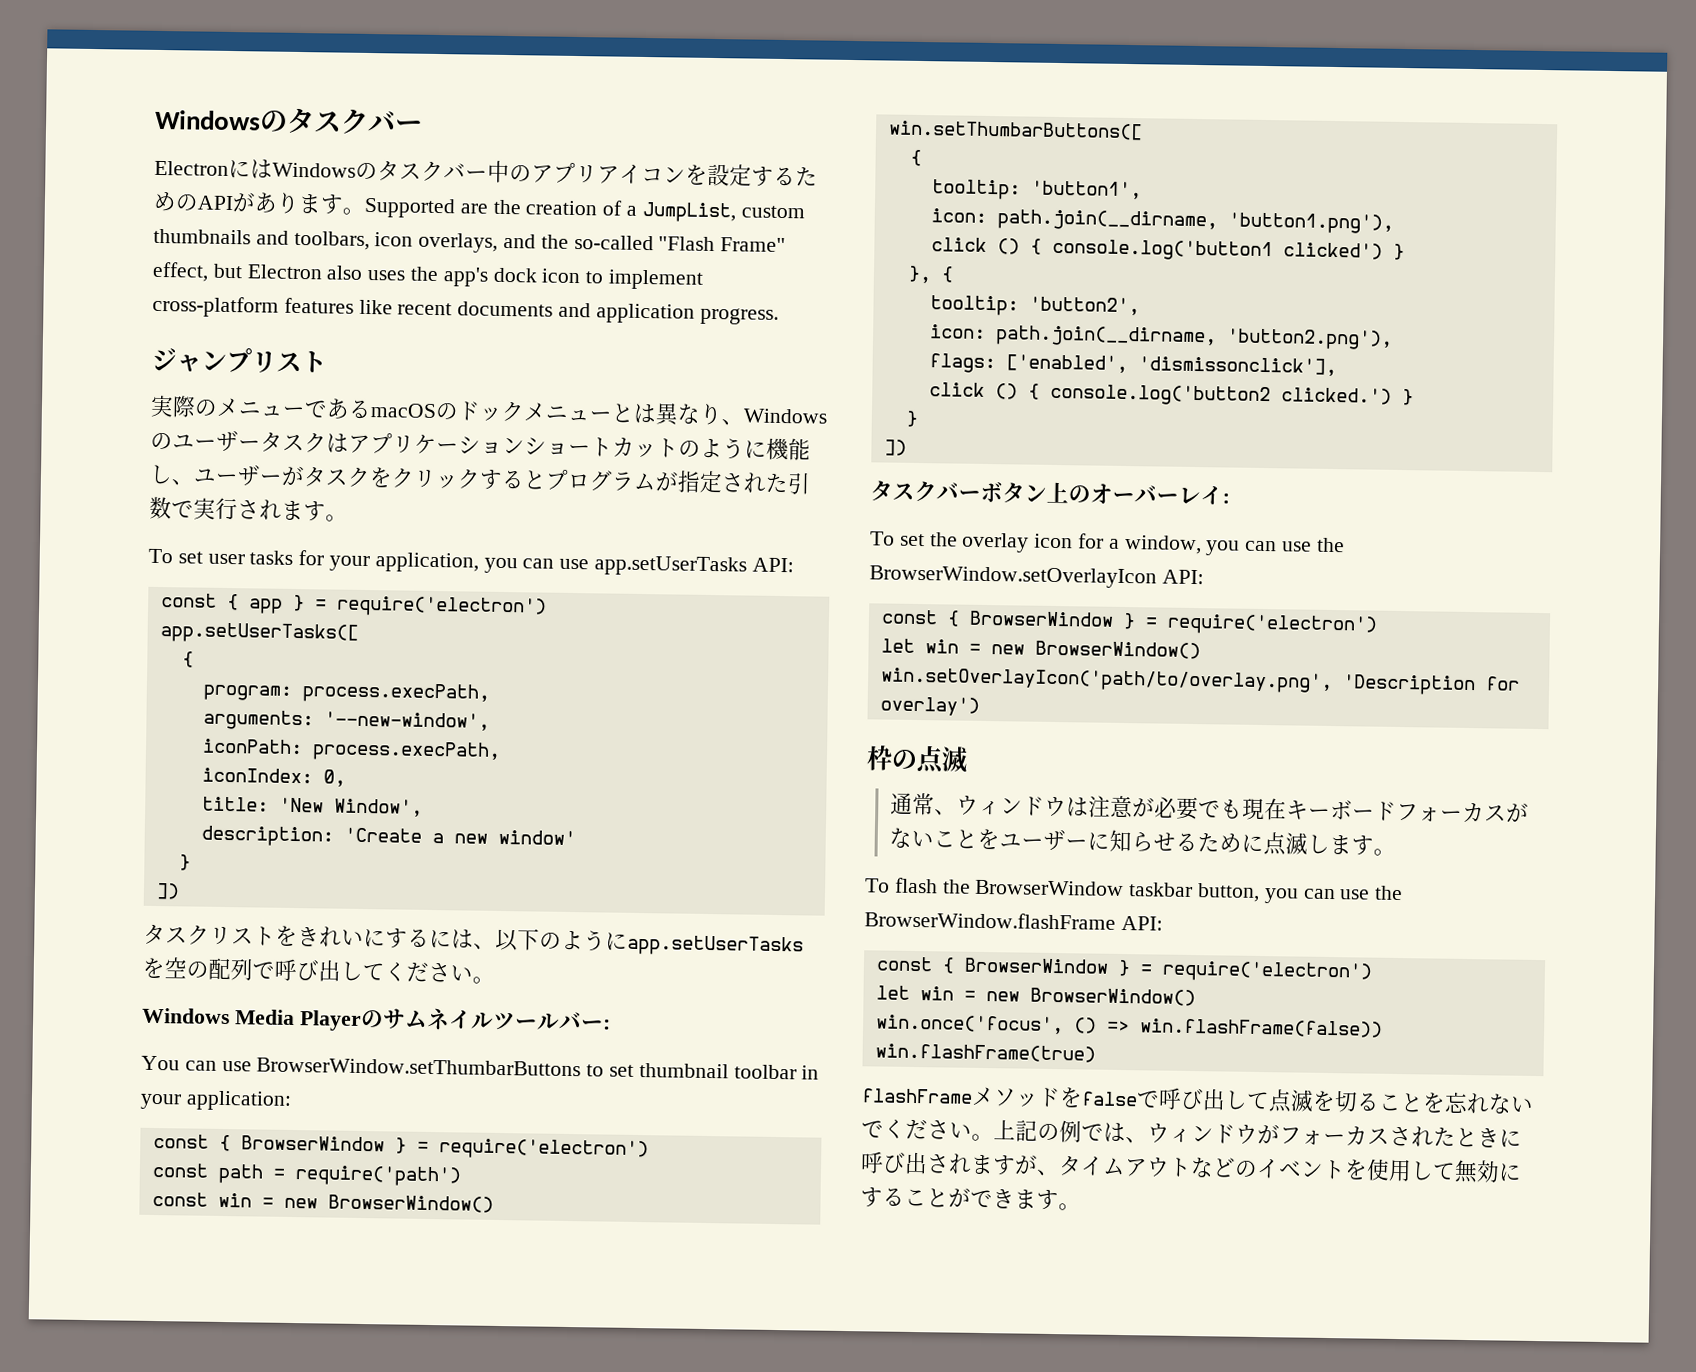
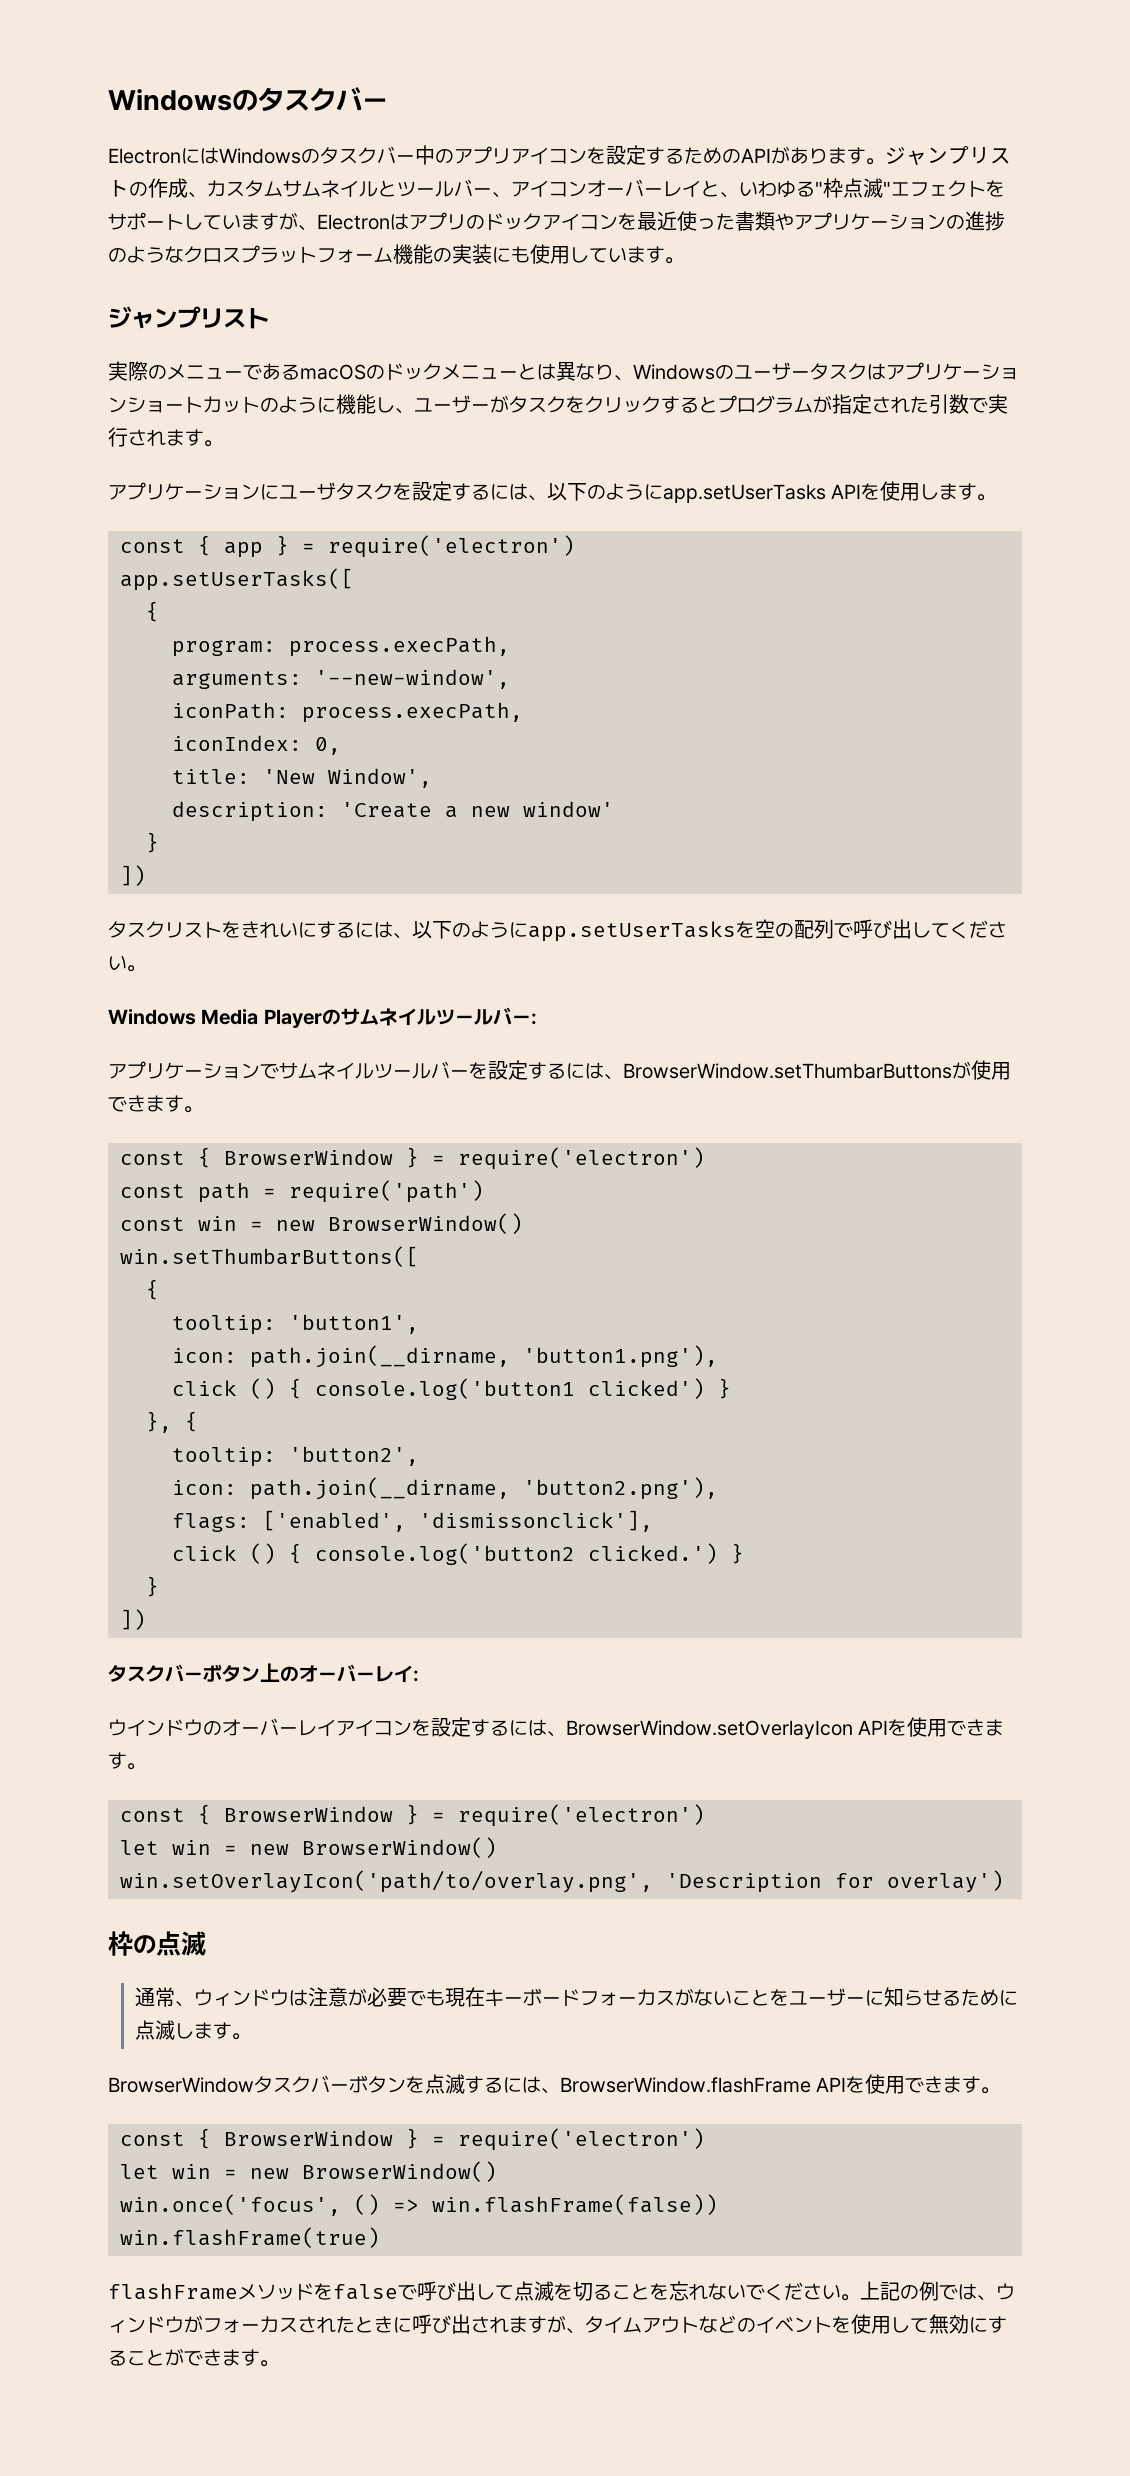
- Supported are the creation of a JumpList, custom thumbnails and toolbars, icon overlays, and the so-called "Flash Frame" effect, but Electron also uses the app's dock icon to implement cross-platform features like recent documents and application progress.
+ ジャンプリストの作成、カスタムサムネイルとツールバー、アイコンオーバーレイと、いわゆる"枠点滅"エフェクトをサポートしていますが、Electronはアプリのドックアイコンを最近使った書類やアプリケーションの進捗のようなクロスプラットフォーム機能の実装にも使用しています。
- To set user tasks for your application, you can use app.setUserTasks API:
+ アプリケーションにユーザタスクを設定するには、以下のようにapp.setUserTasks APIを使用します。
- You can use BrowserWindow.setThumbarButtons to set thumbnail toolbar in your application:
+ アプリケーションでサムネイルツールバーを設定するには、BrowserWindow.setThumbarButtonsが使用できます。
- To set the overlay icon for a window, you can use the BrowserWindow.setOverlayIcon API:
+ ウインドウのオーバーレイアイコンを設定するには、BrowserWindow.setOverlayIcon APIを使用できます。
- To flash the BrowserWindow taskbar button, you can use the BrowserWindow.flashFrame API:
+ BrowserWindowタスクバーボタンを点滅するには、BrowserWindow.flashFrame APIを使用できます。

